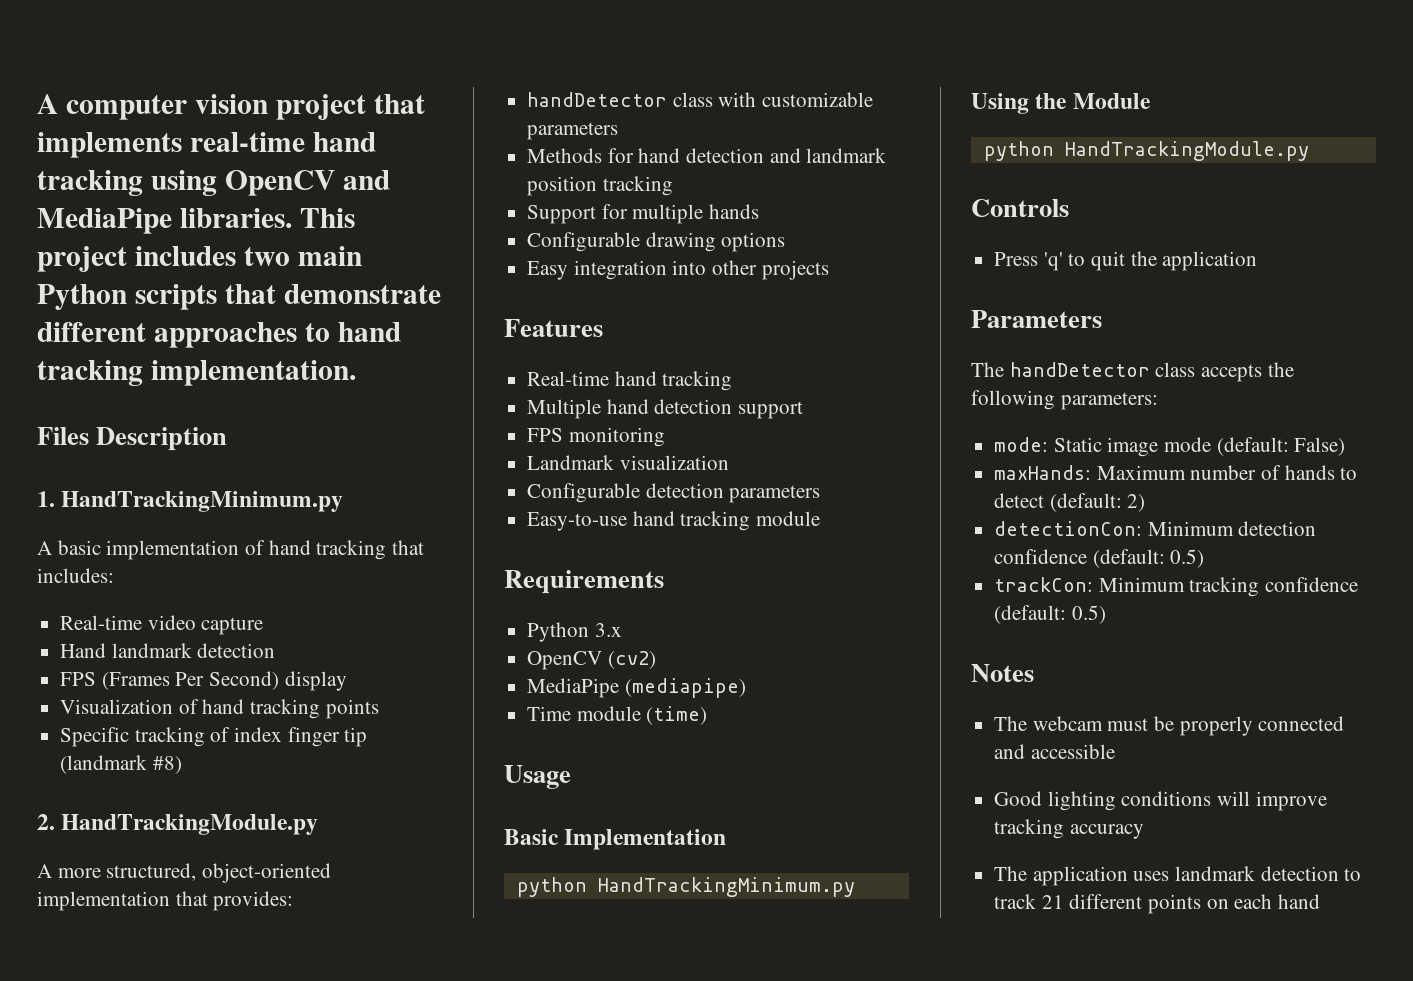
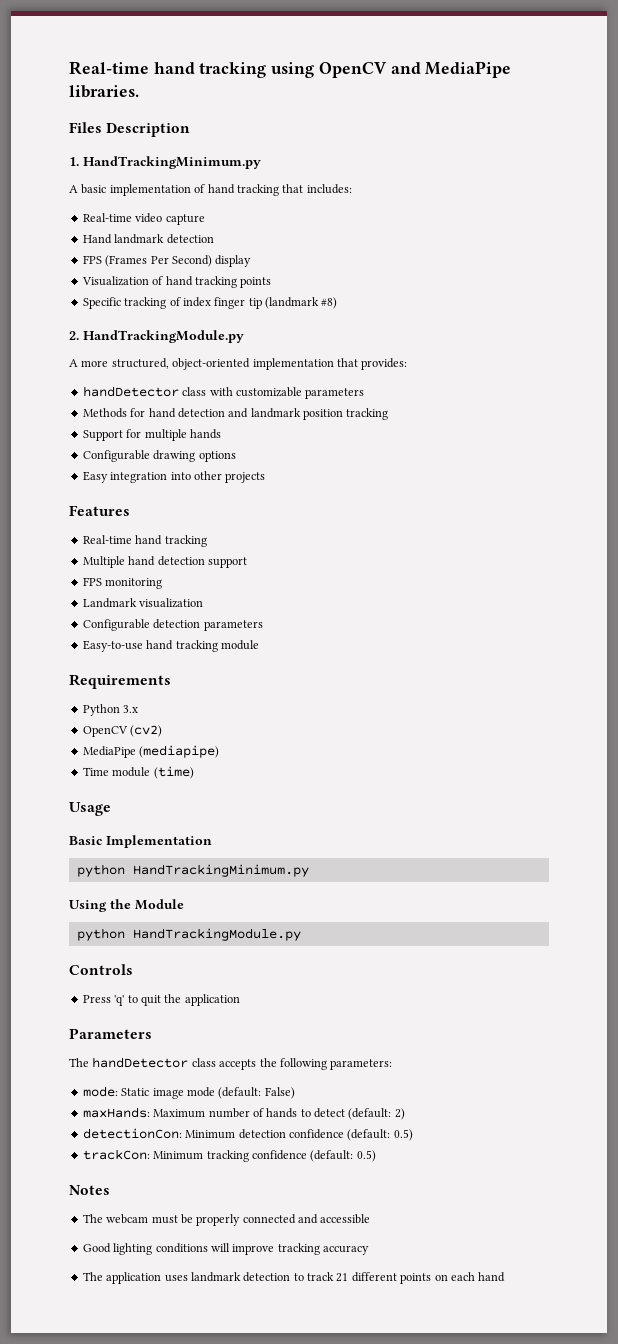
- A computer vision project that implements real-time hand tracking using OpenCV and MediaPipe libraries. This project includes two main Python scripts that demonstrate different approaches to hand tracking implementation.
+ Real-time hand tracking using OpenCV and MediaPipe libraries.

